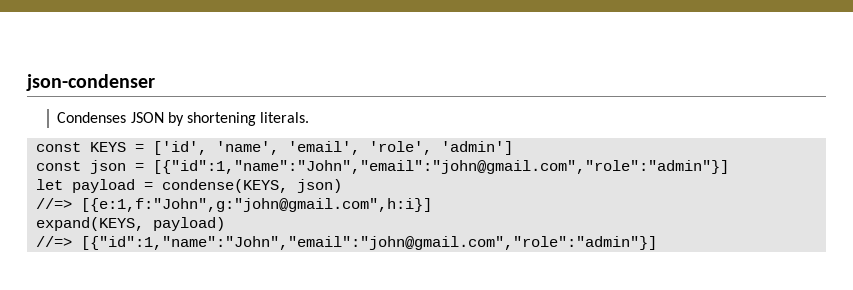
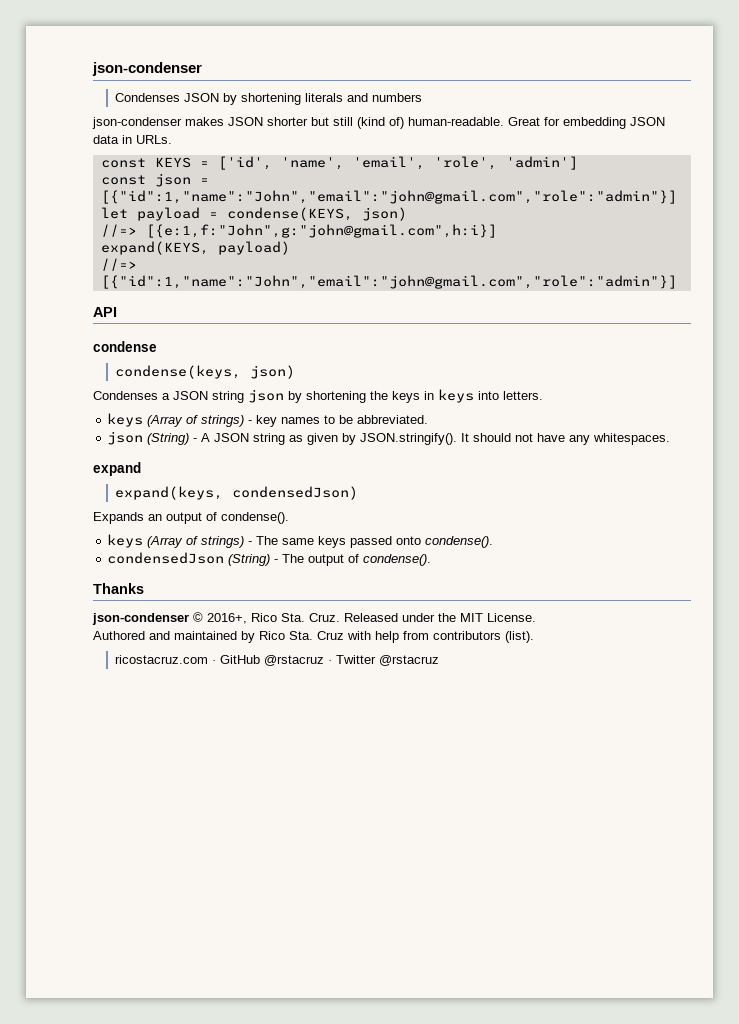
- Condenses JSON by shortening literals.
+ Condenses JSON by shortening literals and numbers
+ json-condenser makes JSON shorter but still (kind of) human-readable. Great for embedding JSON data in URLs.
+ API
+ condense
+ condense(keys, json)
+ Condenses a JSON string json by shortening the keys in keys into letters.
+ keys (Array of strings) - key names to be abbreviated.
+ json (String) - A JSON string as given by JSON.stringify(). It should not have any whitespaces.
+ expand
+ expand(keys, condensedJson)
+ Expands an output of condense().
+ keys (Array of strings) - The same keys passed onto condense().
+ condensedJson (String) - The output of condense().
+ Thanks
+ json-condenser © 2016+, Rico Sta. Cruz. Released under the MIT License.
+ Authored and maintained by Rico Sta. Cruz with help from contributors (list).
+ ricostacruz.com · GitHub @rstacruz · Twitter @rstacruz

